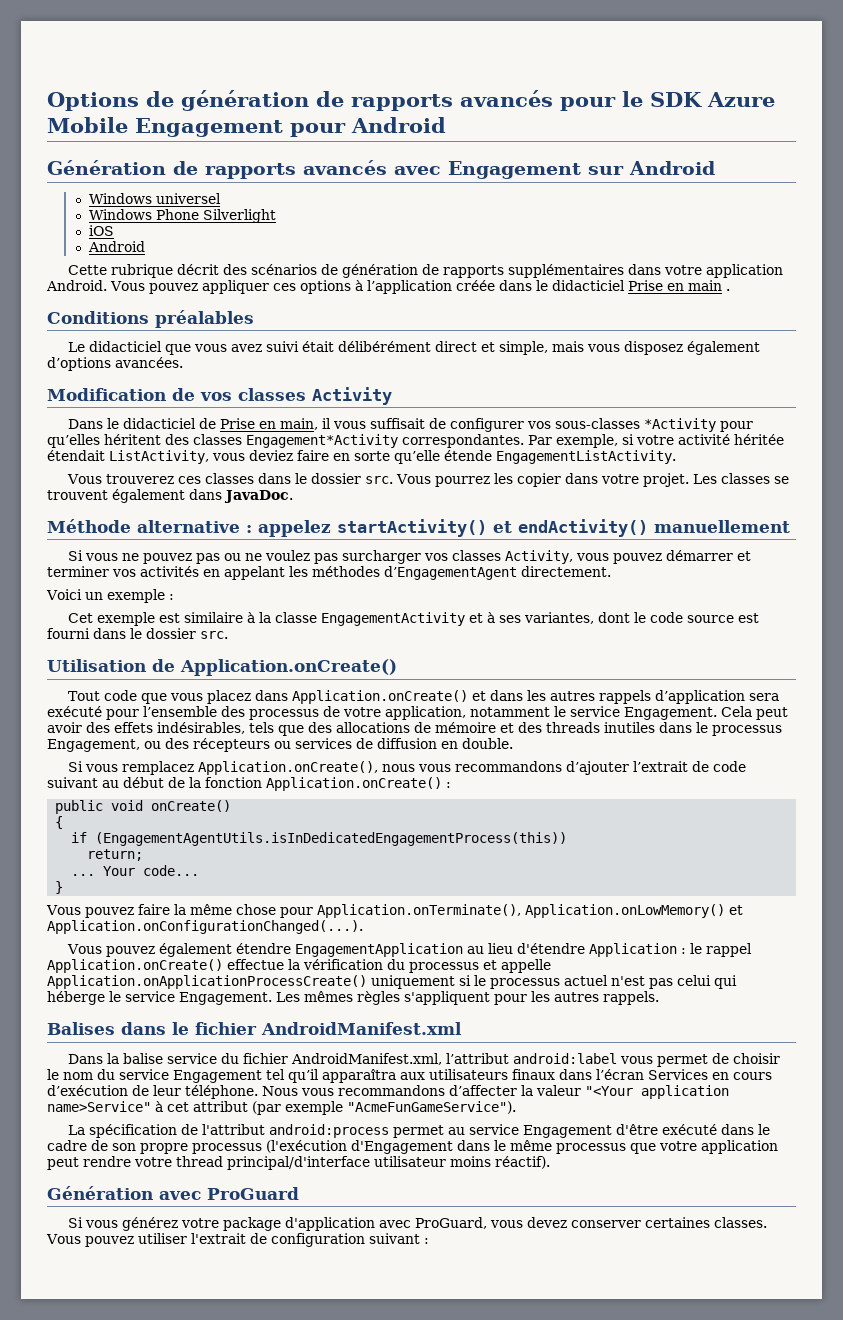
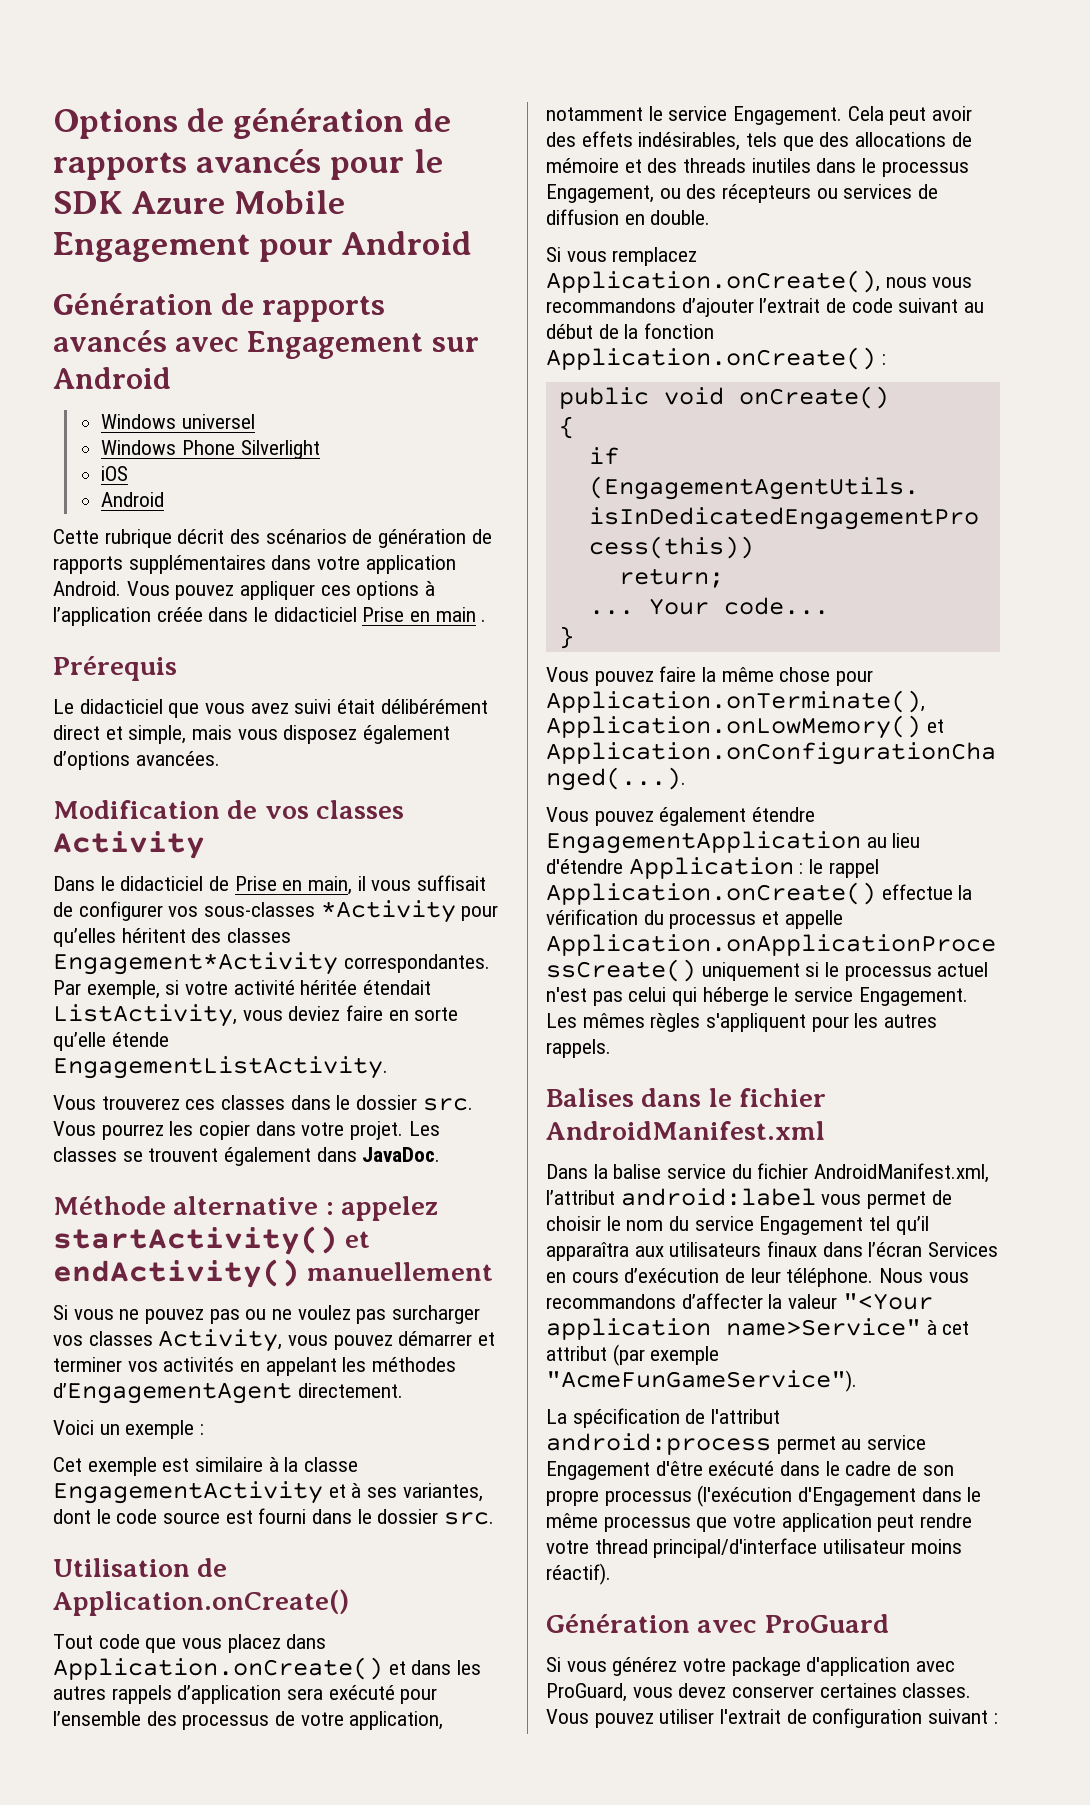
- Conditions préalables
+ Prérequis

